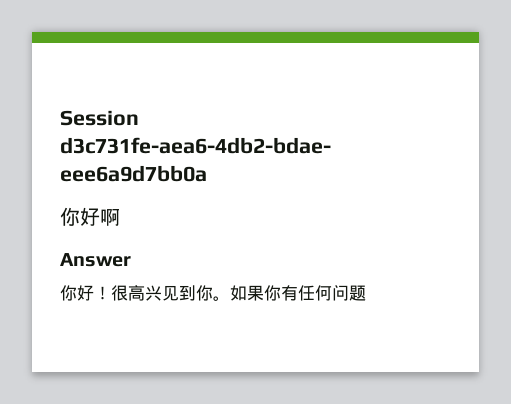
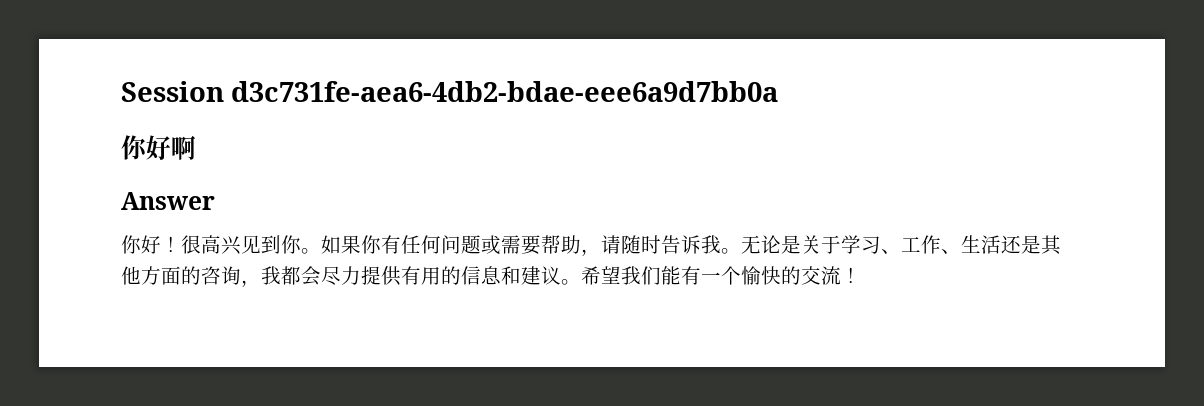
- 如果你有任何问题
+ 如果你有任何问题或需要帮助，请随时告诉我。无论是关于学习、工作、生活还是其他方面的咨询，我都会尽力提供有用的信息和建议。希望我们能有一个愉快的交流！

